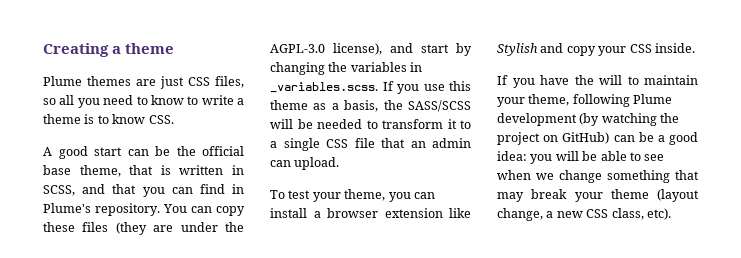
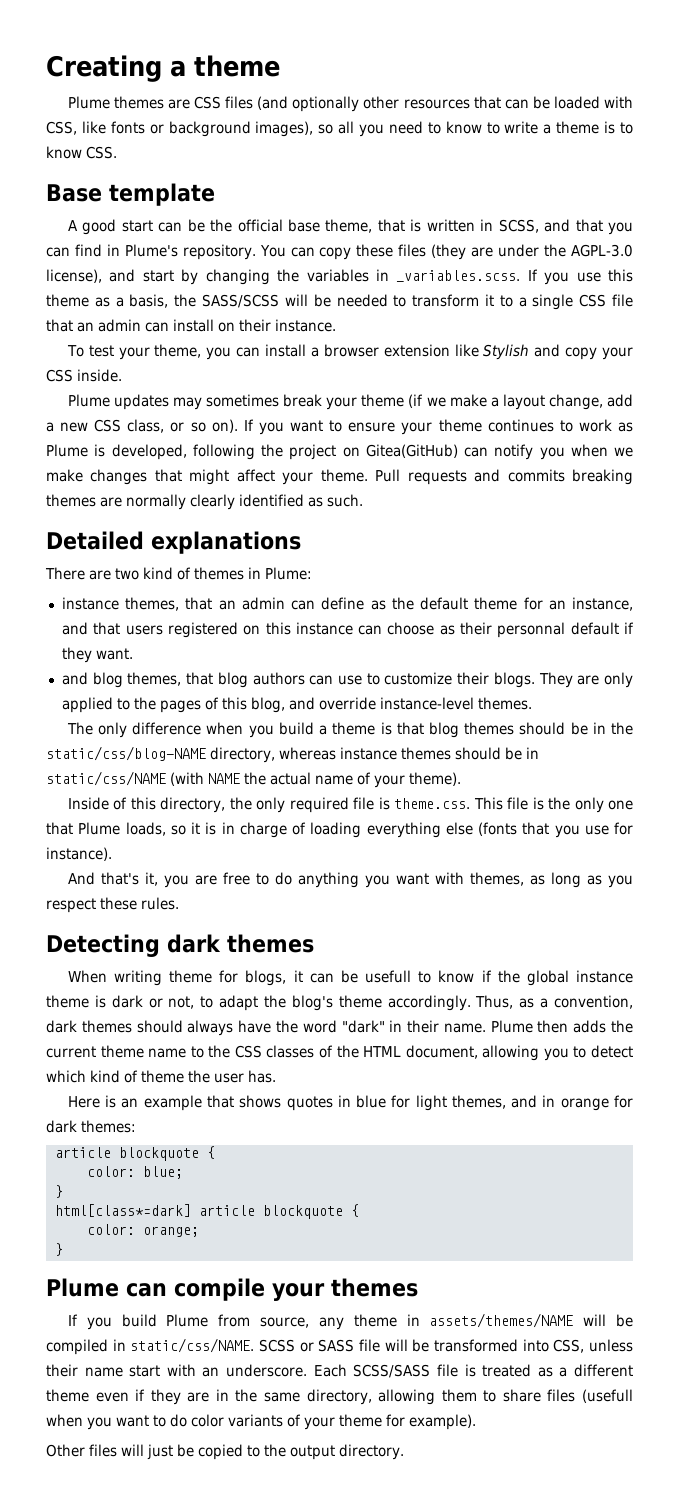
- Plume themes are just CSS files, so all you need to know to write a theme is to know CSS.
+ Plume themes are CSS files (and optionally other resources that can be loaded with CSS, like fonts or background images), so all you need to know to write a theme is to know CSS.
+ Base template
- You can copy these files (they are under the AGPL-3.0 license), and start by changing the variables in _variables.scss. If you use this theme as a basis, the SASS/SCSS will be needed to transform it to a single CSS file that an admin can upload.
+ You can copy these files (they are under the AGPL-3.0 license), and start by changing the variables in _variables.scss. If you use this theme as a basis, the SASS/SCSS will be needed to transform it to a single CSS file that an admin can install on their instance.
- If you have the will to maintain your theme, following Plume development (by watching the project on GitHub) can be a good idea: you will be able to see when we change something that may break your theme (layout change, a new CSS class, etc).
+ Plume updates may sometimes break your theme (if we make a layout change, add a new CSS class, or so on). If you want to ensure your theme continues to work as Plume is developed, following the project on Gitea(GitHub) can notify you when we make changes that might affect your theme. Pull requests and commits breaking themes are normally clearly identified as such.
+ Detailed explanations
+ There are two kind of themes in Plume:
+ instance themes, that an admin can define as the default theme for an instance, and that users registered on this instance can choose as their personnal default if they want.
+ and blog themes, that blog authors can use to customize their blogs. They are only applied to the pages of this blog, and override instance-level themes.
+ The only difference when you build a theme is that blog themes should be in the static/css/blog-NAME directory, whereas instance themes should be in static/css/NAME (with NAME the actual name of your theme).
+ Inside of this directory, the only required file is theme.css. This file is the only one that Plume loads, so it is in charge of loading everything else (fonts that you use for instance).
+ And that's it, you are free to do anything you want with themes, as long as you respect these rules.
+ Detecting dark themes
+ When writing theme for blogs, it can be usefull to know if the global instance theme is dark or not, to adapt the blog's theme accordingly. Thus, as a convention, dark themes should always have the word "dark" in their name. Plume then adds the current theme name to the CSS classes of the HTML document, allowing you to detect which kind of theme the user has.
+ Here is an example that shows quotes in blue for light themes, and in orange for dark themes:
+ article blockquote {
+ color: blue;
+ }
+ html[class*=dark] article blockquote {
+ color: orange;
+ }
+ Plume can compile your themes
+ If you build Plume from source, any theme in assets/themes/NAME will be compiled in static/css/NAME. SCSS or SASS file will be transformed into CSS, unless their name start with an underscore. Each SCSS/SASS file is treated as a different theme even if they are in the same directory, allowing them to share files (usefull when you want to do color variants of your theme for example).
+ Other files will just be copied to the output directory.

